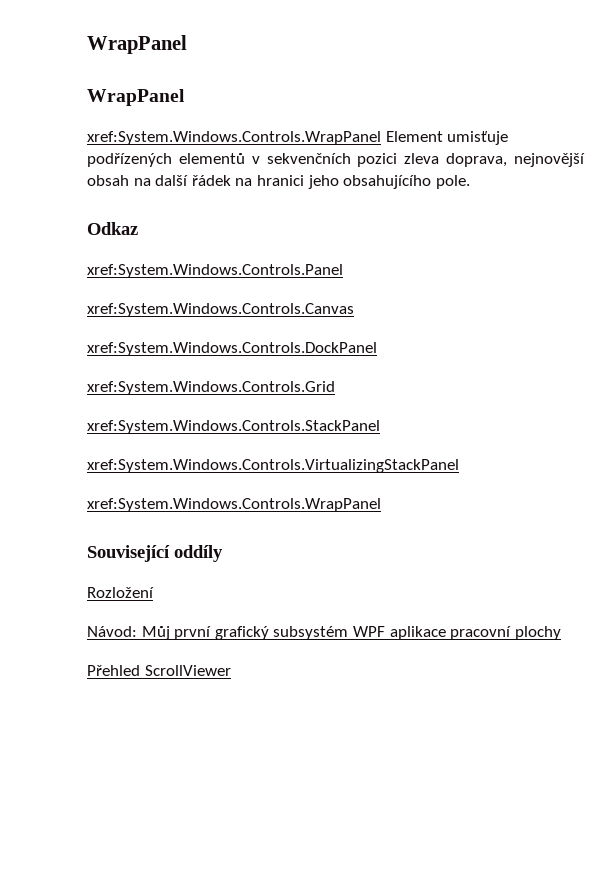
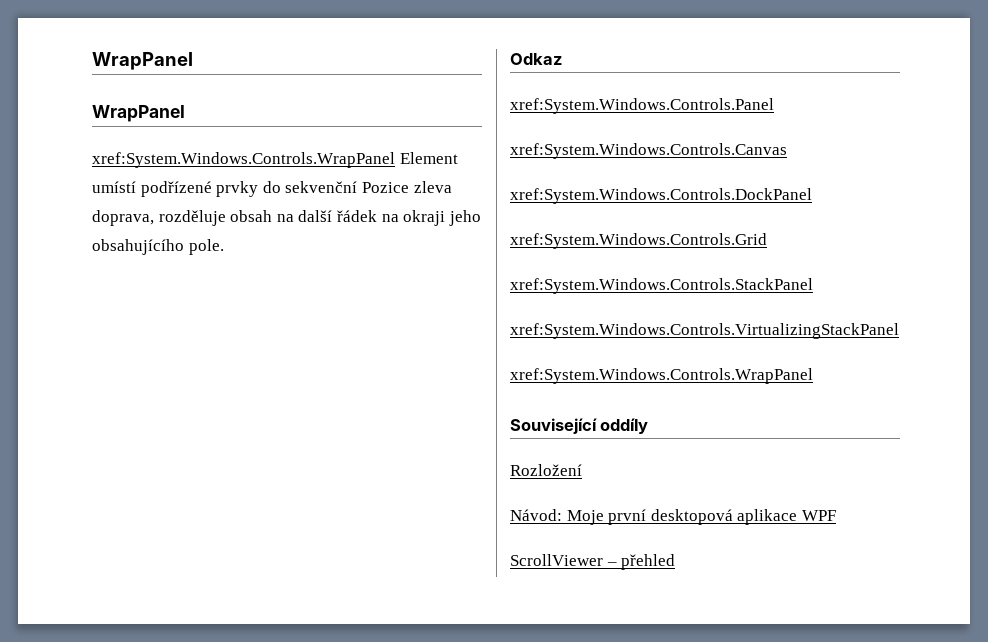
- xref:System.Windows.Controls.WrapPanel Element umisťuje podřízených elementů v sekvenčních pozici zleva doprava, nejnovější obsah na další řádek na hranici jeho obsahujícího pole.
+ xref:System.Windows.Controls.WrapPanel Element umístí podřízené prvky do sekvenční Pozice zleva doprava, rozděluje obsah na další řádek na okraji jeho obsahujícího pole.
- Návod: Můj první grafický subsystém WPF aplikace pracovní plochy
- Přehled ScrollViewer
+ Návod: Moje první desktopová aplikace WPF
+ ScrollViewer – přehled

